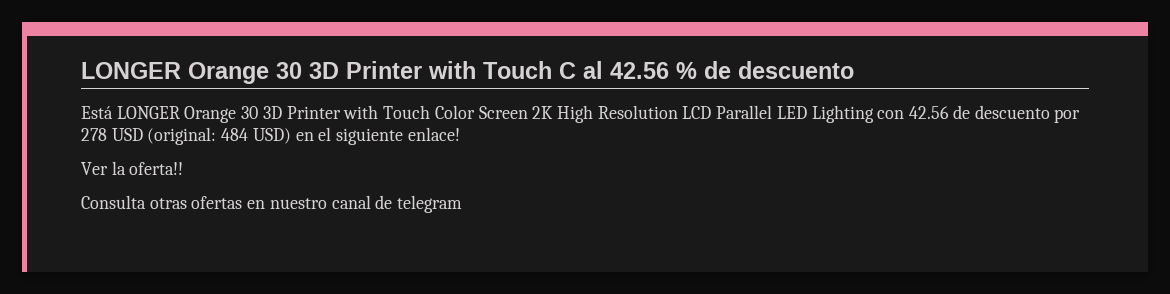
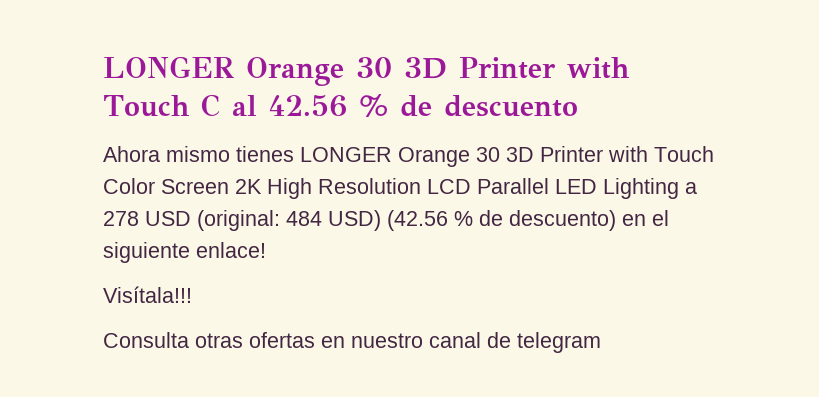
- Está LONGER Orange 30 3D Printer with Touch Color Screen 2K High Resolution LCD Parallel LED Lighting con 42.56 de descuento por 278 USD (original: 484 USD) en el siguiente enlace!
+ Ahora mismo tienes LONGER Orange 30 3D Printer with Touch Color Screen 2K High Resolution LCD Parallel LED Lighting a 278 USD (original: 484 USD) (42.56 % de descuento) en el siguiente enlace!
- Ver la oferta!!
+ Visítala!!!

